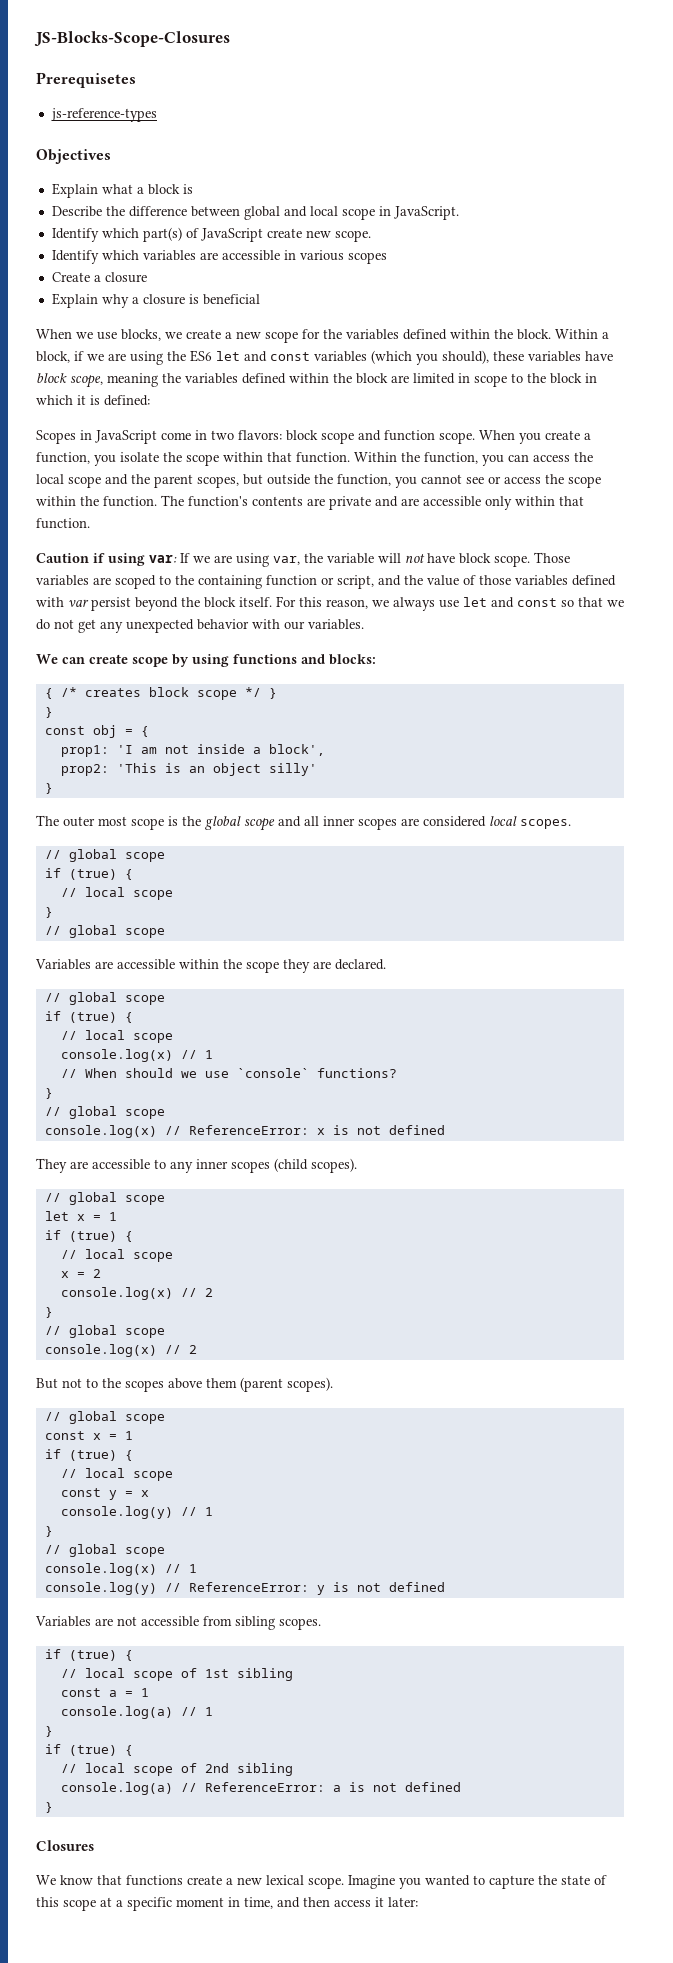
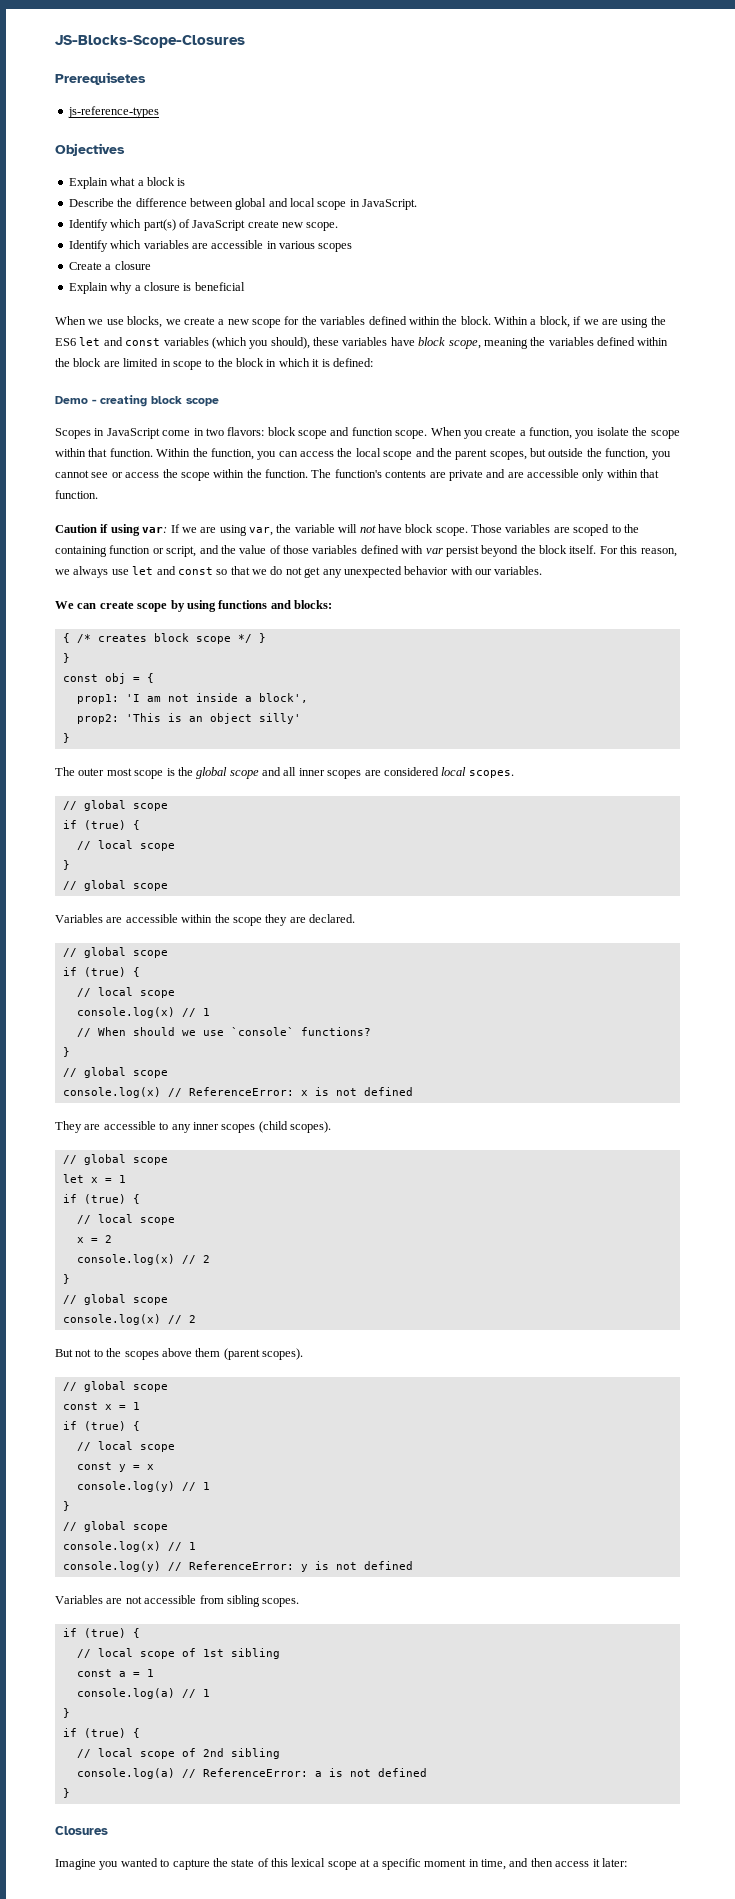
+ Demo - creating block scope
- We know that functions create a new lexical scope. Imagine you wanted to capture the state of this scope at a specific moment in time, and then access it later:
+ Imagine you wanted to capture the state of this lexical scope at a specific moment in time, and then access it later:

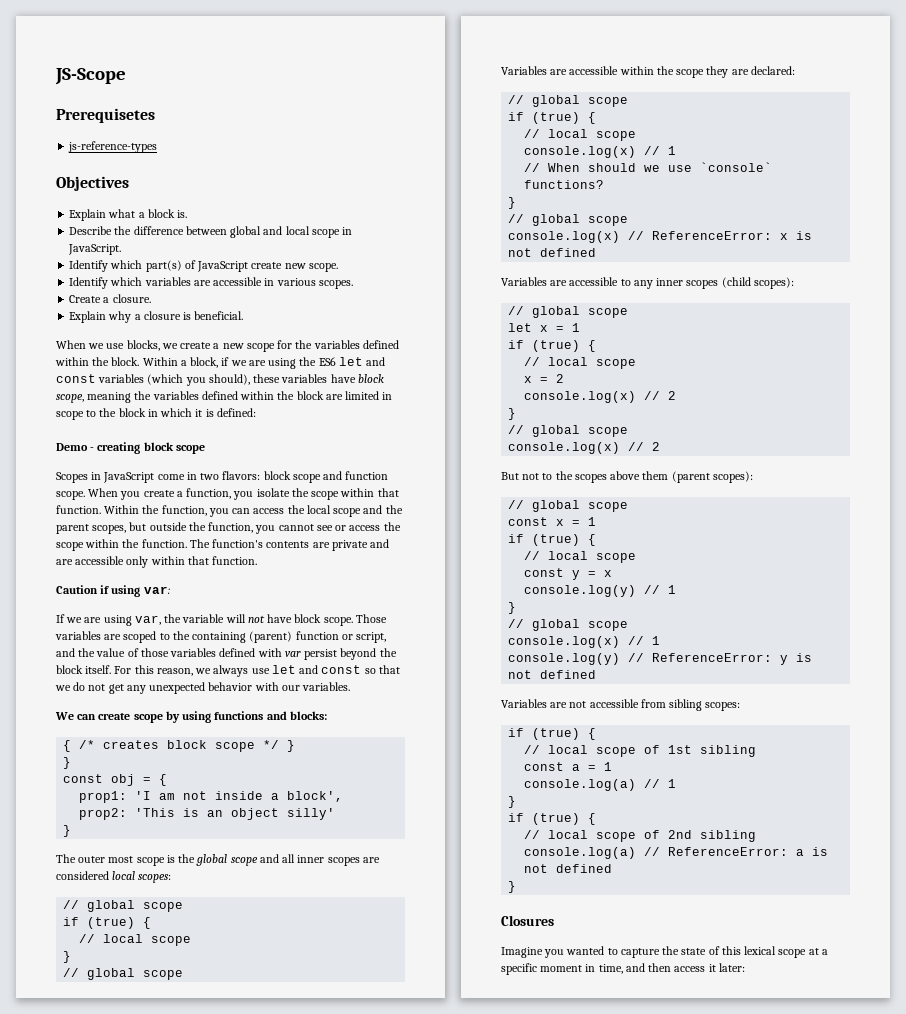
- JS-Blocks-Scope-Closures
+ JS-Scope
- Explain what a block is
+ Explain what a block is.
- Identify which variables are accessible in various scopes
+ Identify which variables are accessible in various scopes.
- Create a closure
+ Create a closure.
- Explain why a closure is beneficial
+ Explain why a closure is beneficial.
- Caution if using var: If we are using var, the variable will not have block scope.
+ Caution if using var:
+ If we are using var, the variable will not have block scope.
- Those variables are scoped to the containing function or script, and the value of those variables defined with var persist beyond the block itself.
+ Those variables are scoped to the containing (parent) function or script, and the value of those variables defined with var persist beyond the block itself.
- The outer most scope is the global scope and all inner scopes are considered local scopes.
+ The outer most scope is the global scope and all inner scopes are considered local scopes:
- Variables are accessible within the scope they are declared.
+ Variables are accessible within the scope they are declared:
- They are accessible to any inner scopes (child scopes).
+ Variables are accessible to any inner scopes (child scopes):
- But not to the scopes above them (parent scopes).
+ But not to the scopes above them (parent scopes):
- Variables are not accessible from sibling scopes.
+ Variables are not accessible from sibling scopes:

